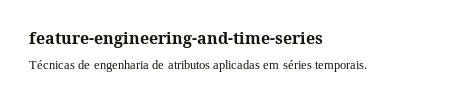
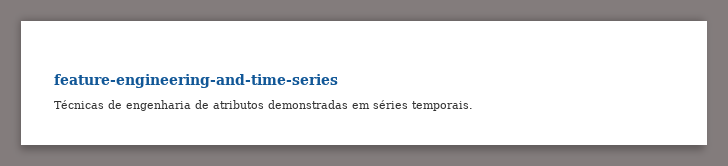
- Técnicas de engenharia de atributos aplicadas em séries temporais.
+ Técnicas de engenharia de atributos demonstradas em séries temporais.

